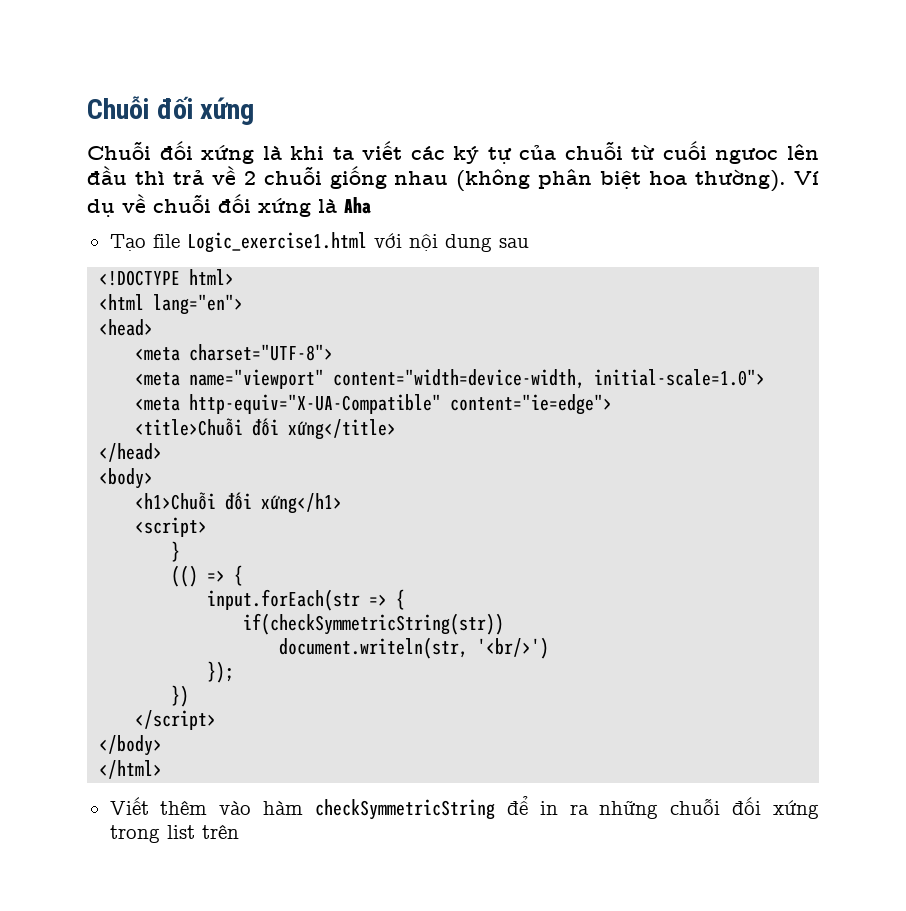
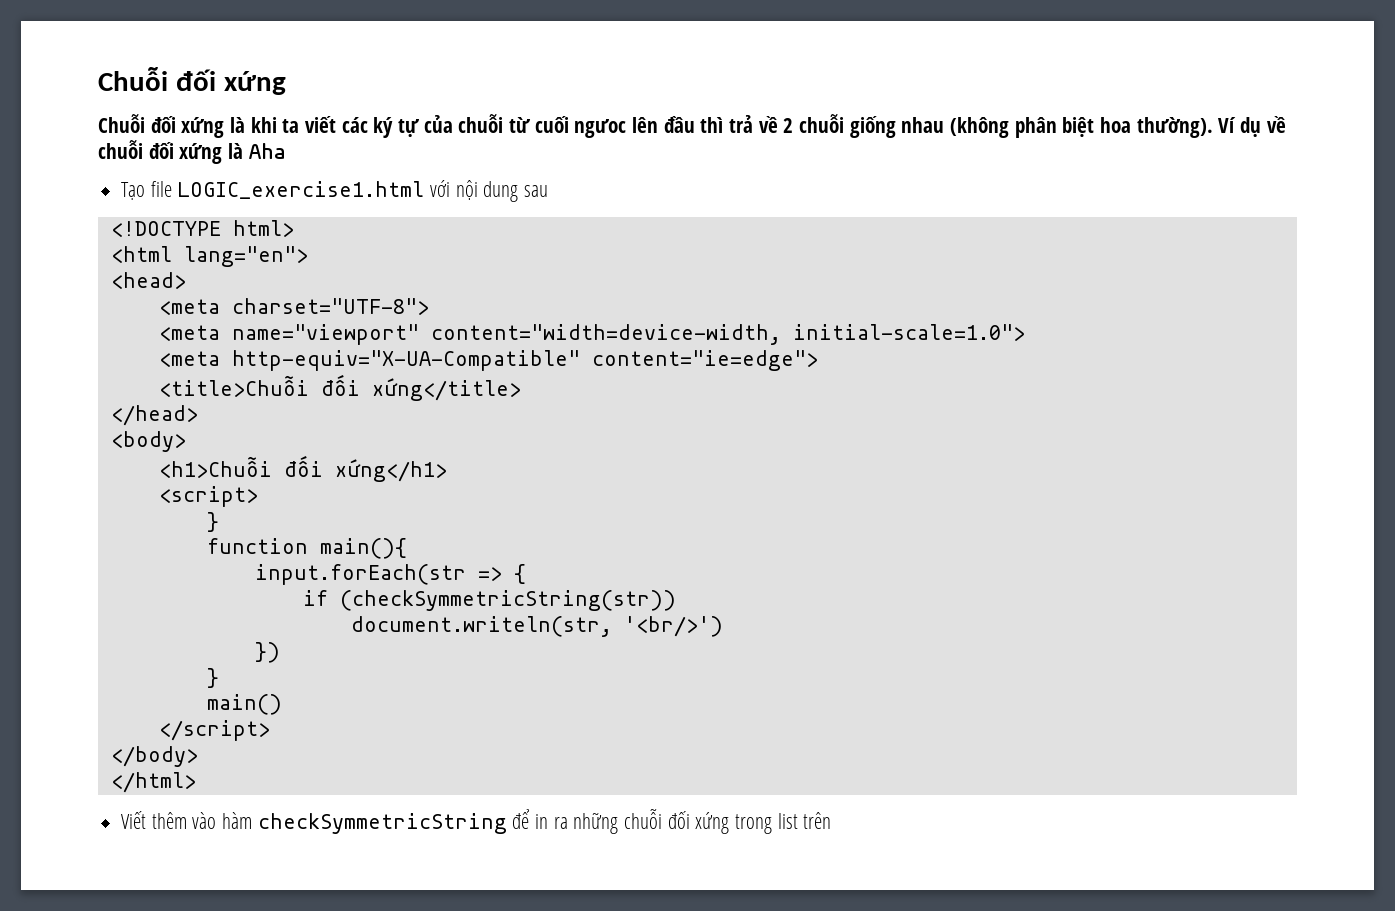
- Tạo file Logic_exercise1.html với nội dung sau
+ Tạo file LOGIC_exercise1.html với nội dung sau
- (() => {
+ function main(){
- if(checkSymmetricString(str))
+ if (checkSymmetricString(str))
- });
  })
+ }
+ main()

